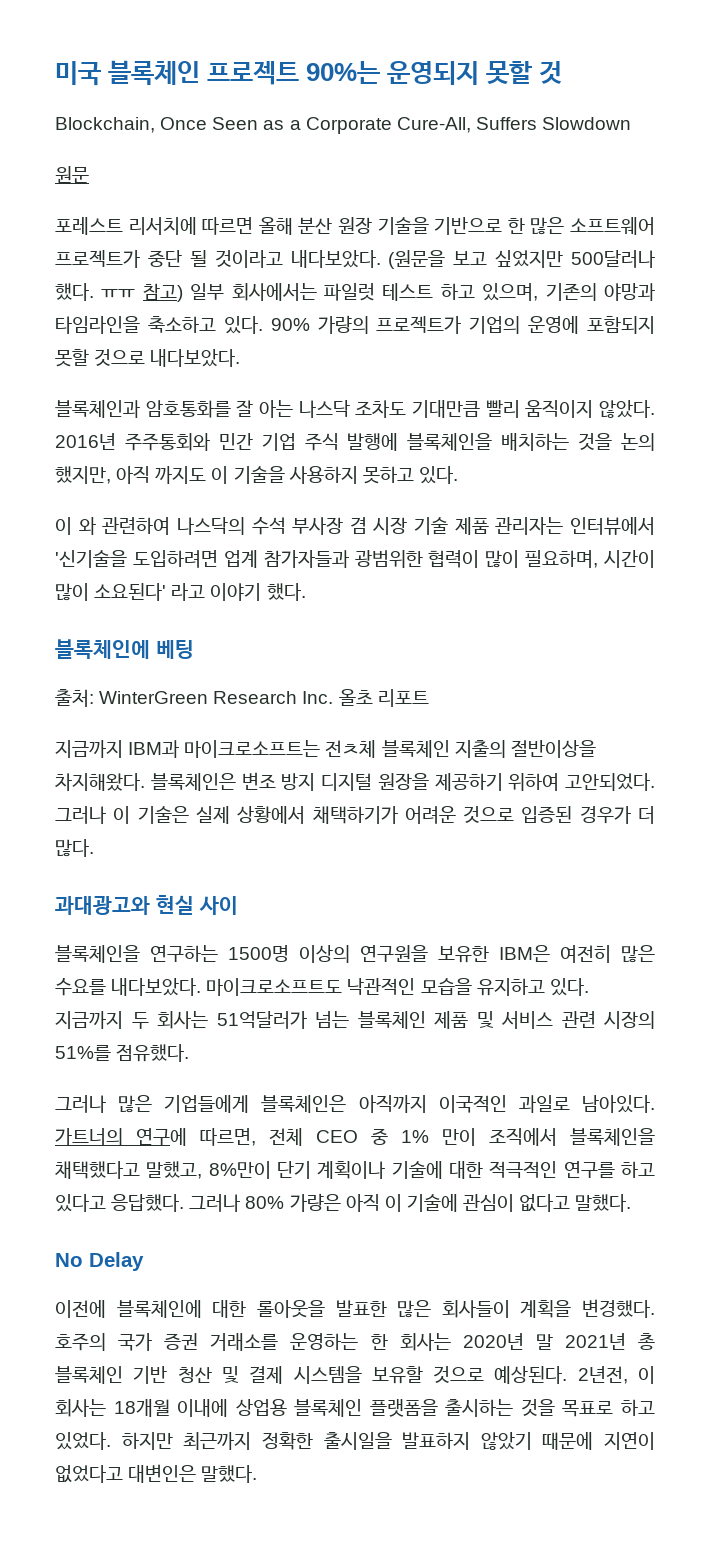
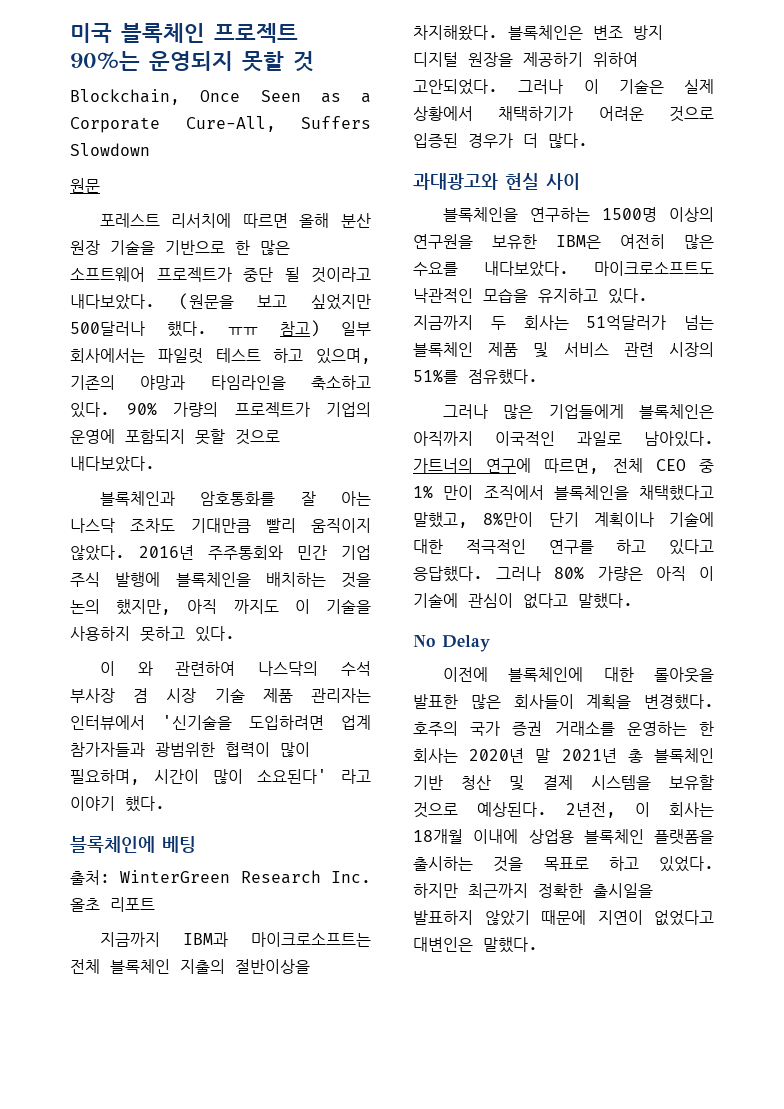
- 지금까지 IBM과 마이크로소프트는 전ㅊ체 블록체인 지출의 절반이상을 차지해왔다.
+ 지금까지 IBM과 마이크로소프트는 전체 블록체인 지출의 절반이상을 차지해왔다.

